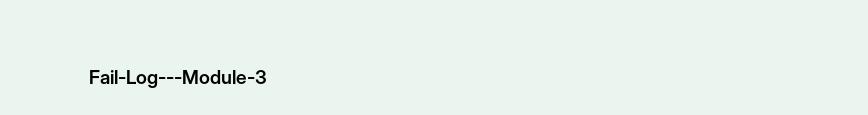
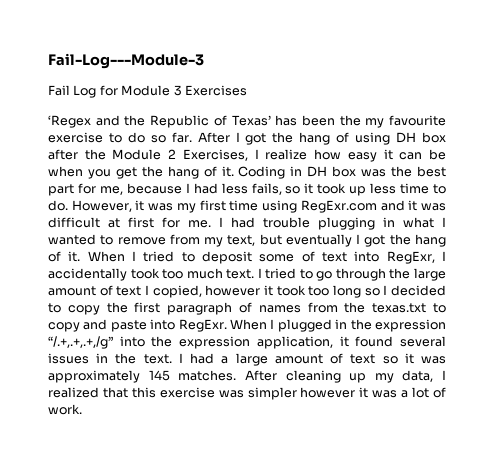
+ Fail Log for Module 3 Exercises
+ ‘Regex and the Republic of Texas’ has been the my favourite exercise to do so far. After I got the hang of using DH box after the Module 2 Exercises, I realize how easy it can be when you get the hang of it. Coding in DH box was the best part for me, because I had less fails, so it took up less time to do. However, it was my first time using RegExr.com and it was difficult at first for me. I had trouble plugging in what I wanted to remove from my text, but eventually I got the hang of it. When I tried to deposit some of text into RegExr, I accidentally took too much text. I tried to go through the large amount of text I copied, however it took too long so I decided to copy the first paragraph of names from the texas.txt to copy and paste into RegExr. When I plugged in the expression “/.+,.+,.+,/g” into the expression application, it found several issues in the text. I had a large amount of text so it was approximately 145 matches. After cleaning up my data, I realized that this exercise was simpler however it was a lot of work.

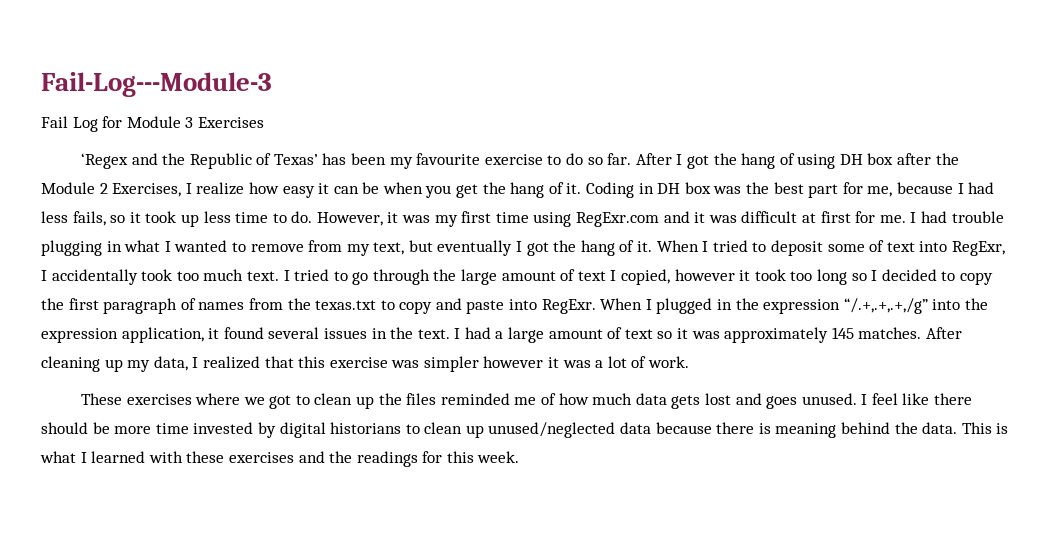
- ‘Regex and the Republic of Texas’ has been the my favourite exercise to do so far.
+ ‘Regex and the Republic of Texas’ has been my favourite exercise to do so far.
+ These exercises where we got to clean up the files reminded me of how much data gets lost and goes unused. I feel like there should be more time invested by digital historians to clean up unused/neglected data because there is meaning behind the data. This is what I learned with these exercises and the readings for this week.

